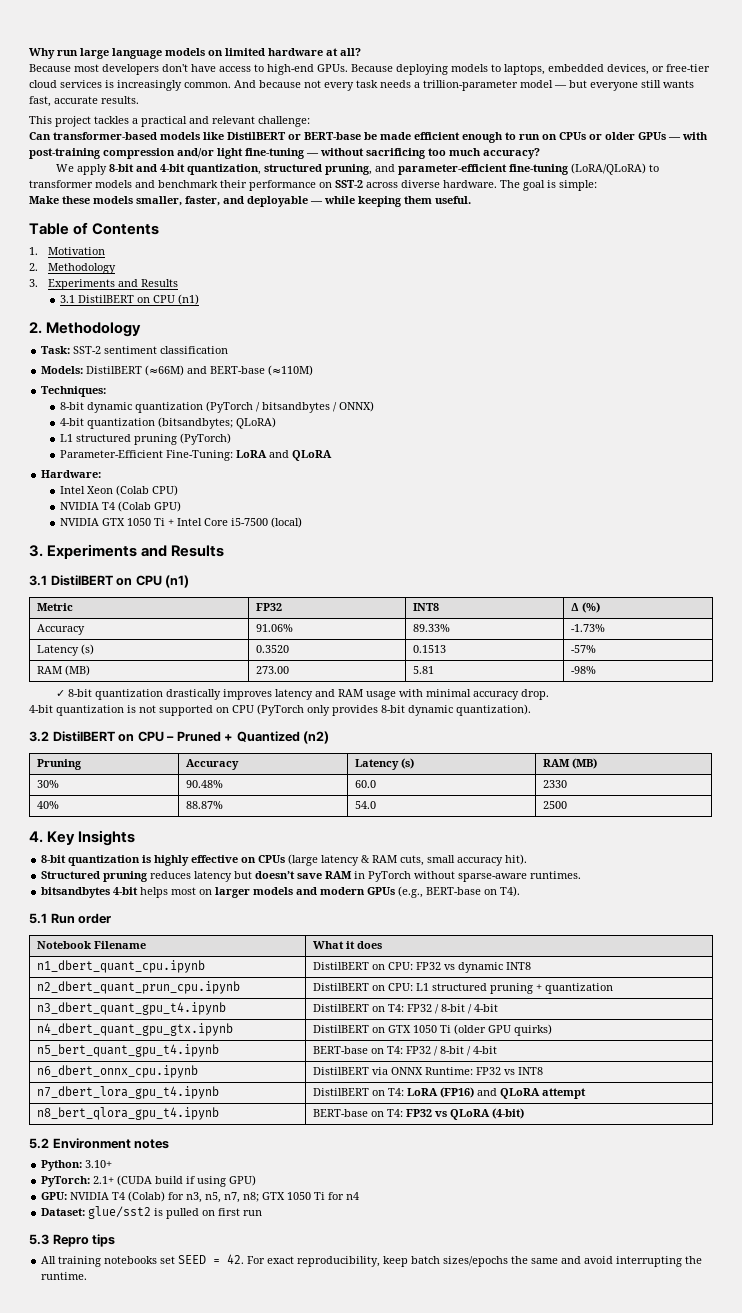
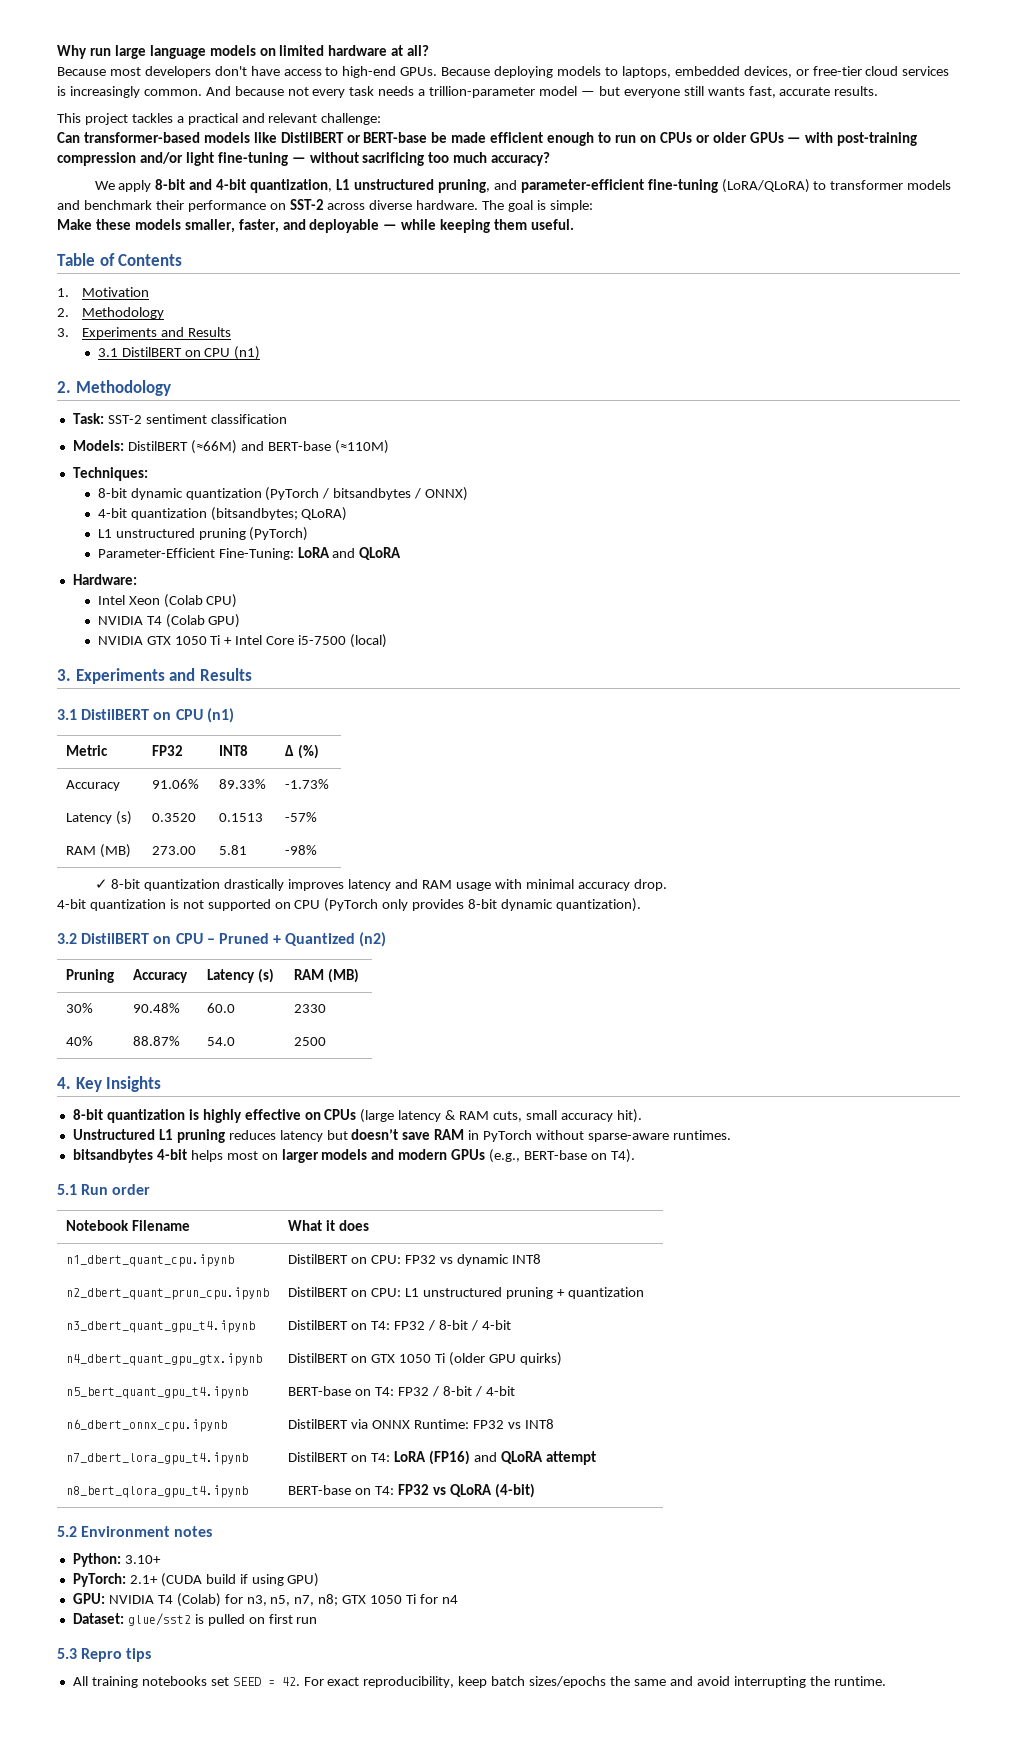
- We apply 8-bit and 4-bit quantization, structured pruning, and parameter-efficient fine-tuning (LoRA/QLoRA) to transformer models and benchmark their performance on SST-2 across diverse hardware.
+ We apply 8-bit and 4-bit quantization, L1 unstructured pruning, and parameter-efficient fine-tuning (LoRA/QLoRA) to transformer models and benchmark their performance on SST-2 across diverse hardware.
- L1 structured pruning (PyTorch)
+ L1 unstructured pruning (PyTorch)
- Structured pruning reduces latency but doesn’t save RAM in PyTorch without sparse-aware runtimes.
+ Unstructured L1 pruning reduces latency but doesn’t save RAM in PyTorch without sparse-aware runtimes.
- n2_dbert_quant_prun_cpu.ipynb | DistilBERT on CPU: L1 structured pruning + quantization
+ n2_dbert_quant_prun_cpu.ipynb | DistilBERT on CPU: L1 unstructured pruning + quantization

